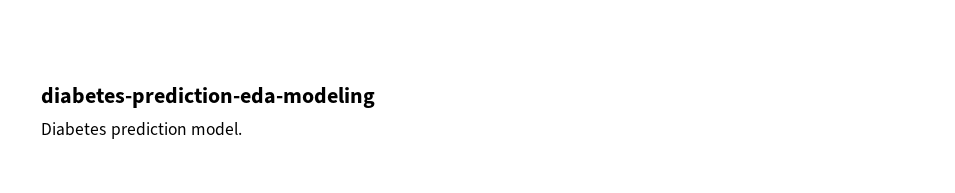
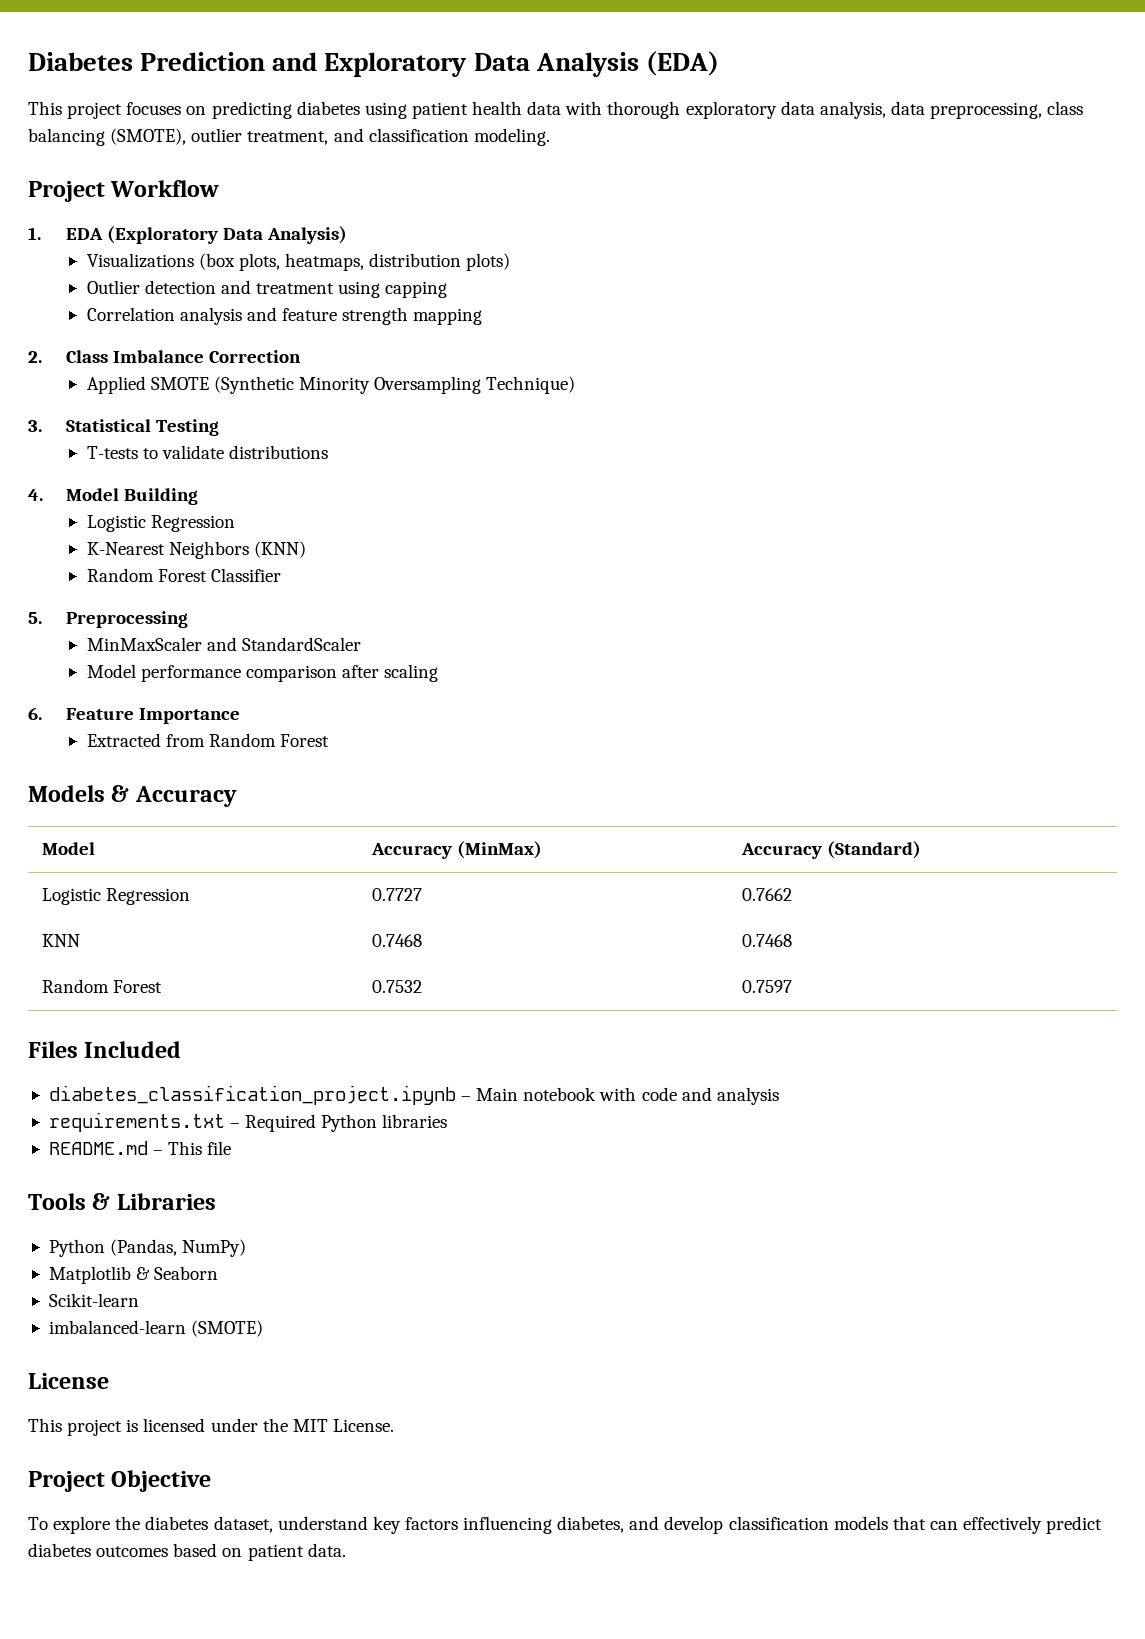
- diabetes-prediction-eda-modeling
- Diabetes prediction model.
+ Diabetes Prediction and Exploratory Data Analysis (EDA)
+ This project focuses on predicting diabetes using patient health data with thorough exploratory data analysis, data preprocessing, class balancing (SMOTE), outlier treatment, and classification modeling.
+ Project Workflow
+ 1. EDA (Exploratory Data Analysis)
+ Visualizations (box plots, heatmaps, distribution plots)
+ Outlier detection and treatment using capping
+ Correlation analysis and feature strength mapping
+ 2. Class Imbalance Correction
+ Applied SMOTE (Synthetic Minority Oversampling Technique)
+ 3. Statistical Testing
+ T-tests to validate distributions
+ 4. Model Building
+ Logistic Regression
+ K-Nearest Neighbors (KNN)
+ Random Forest Classifier
+ 5. Preprocessing
+ MinMaxScaler and StandardScaler
+ Model performance comparison after scaling
+ 6. Feature Importance
+ Extracted from Random Forest
+ Models & Accuracy
+ Model | Accuracy (MinMax) | Accuracy (Standard)
+ Logistic Regression | 0.7727 | 0.7662
+ KNN | 0.7468 | 0.7468
+ Random Forest | 0.7532 | 0.7597
+ Files Included
+ diabetes_classification_project.ipynb – Main notebook with code and analysis
+ requirements.txt – Required Python libraries
+ README.md – This file
+ Tools & Libraries
+ Python (Pandas, NumPy)
+ Matplotlib & Seaborn
+ Scikit-learn
+ imbalanced-learn (SMOTE)
+ License
+ This project is licensed under the MIT License.
+ Project Objective
+ To explore the diabetes dataset, understand key factors influencing diabetes, and develop classification models that can effectively predict diabetes outcomes based on patient data.

